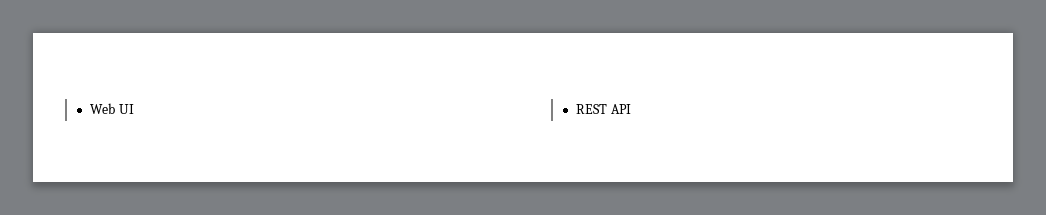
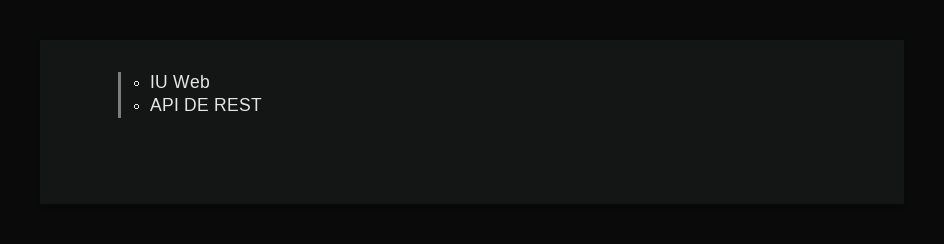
- Web UI
- REST API
+ IU Web
+ API DE REST

